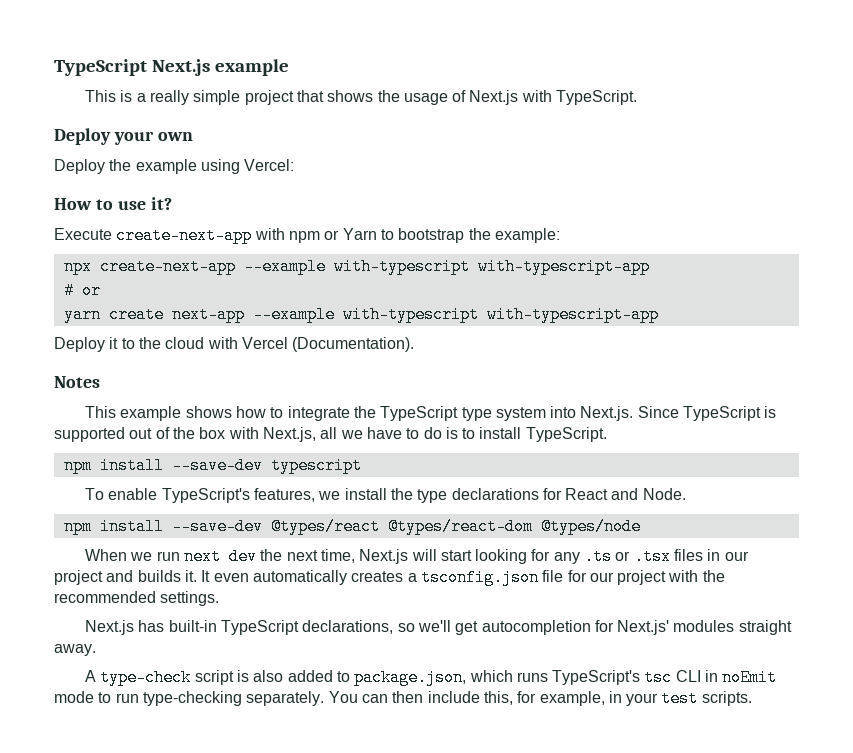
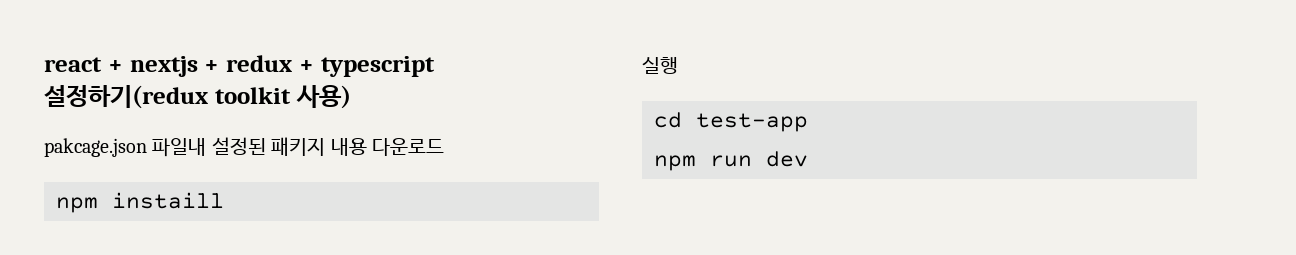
- TypeScript Next.js example
- This is a really simple project that shows the usage of Next.js with TypeScript.
- Deploy your own
- Deploy the example using Vercel:
- How to use it?
- Execute create-next-app with npm or Yarn to bootstrap the example:
- npx create-next-app --example with-typescript with-typescript-app
- # or
- yarn create next-app --example with-typescript with-typescript-app
- Deploy it to the cloud with Vercel (Documentation).
- Notes
- This example shows how to integrate the TypeScript type system into Next.js. Since TypeScript is supported out of the box with Next.js, all we have to do is to install TypeScript.
- npm install --save-dev typescript
- To enable TypeScript's features, we install the type declarations for React and Node.
- npm install --save-dev @types/react @types/react-dom @types/node
- When we run next dev the next time, Next.js will start looking for any .ts or .tsx files in our project and builds it. It even automatically creates a tsconfig.json file for our project with the recommended settings.
- Next.js has built-in TypeScript declarations, so we'll get autocompletion for Next.js' modules straight away.
- A type-check script is also added to package.json, which runs TypeScript's tsc CLI in noEmit mode to run type-checking separately. You can then include this, for example, in your test scripts.
+ react + nextjs + redux + typescript 설정하기(redux toolkit 사용)
+ pakcage.json 파일내 설정된 패키지 내용 다운로드
+ npm instaill
+ 실행
+ cd test-app
+ npm run dev

